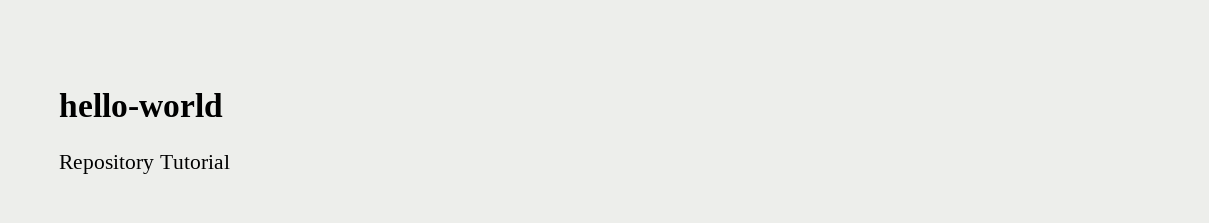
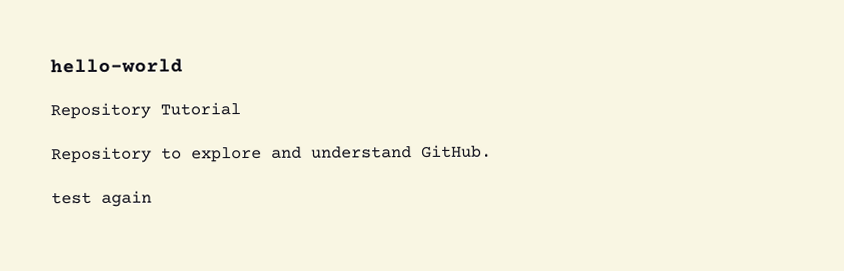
+ Repository to explore and understand GitHub.
+ test again

